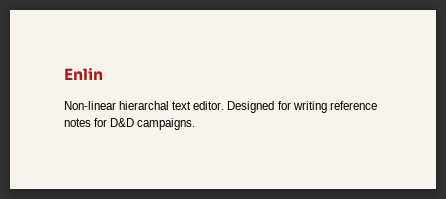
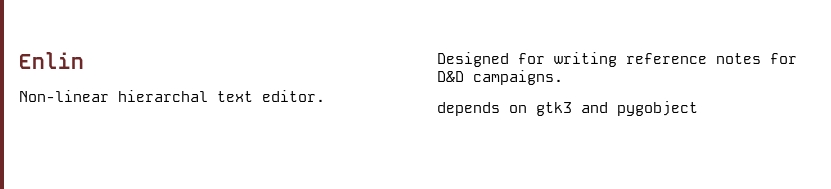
+ depends on gtk3 and pygobject

